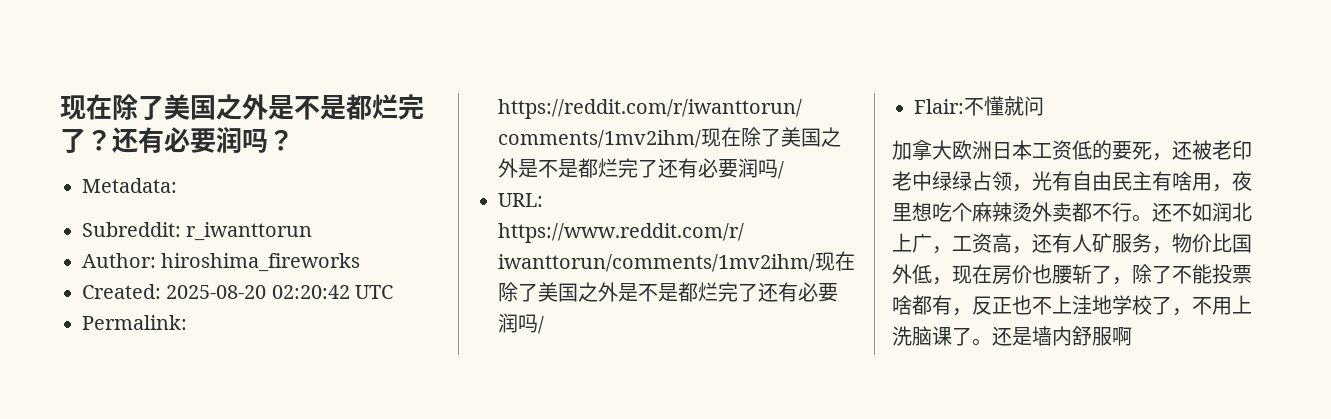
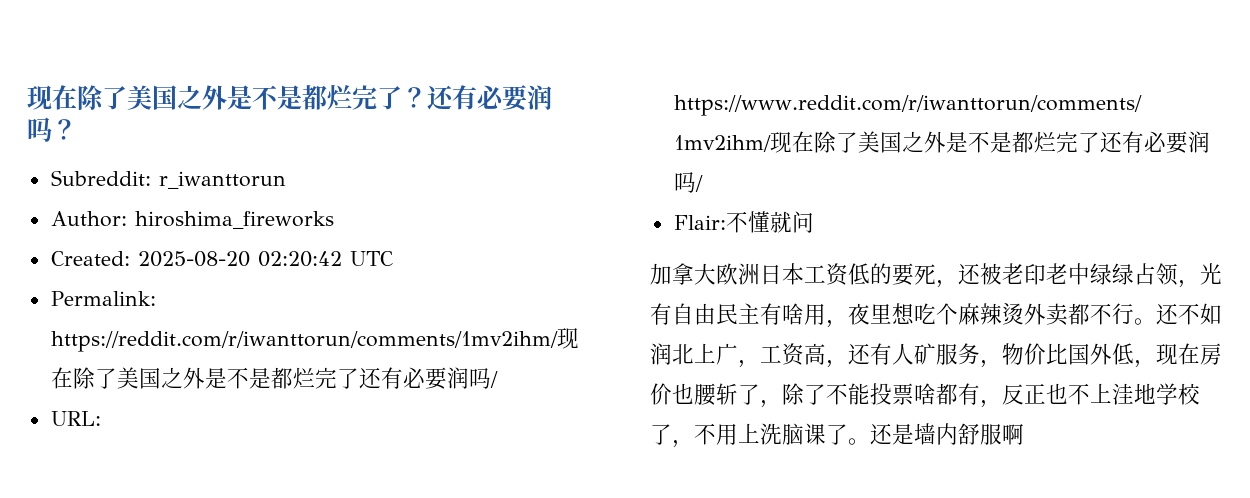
- Metadata:

